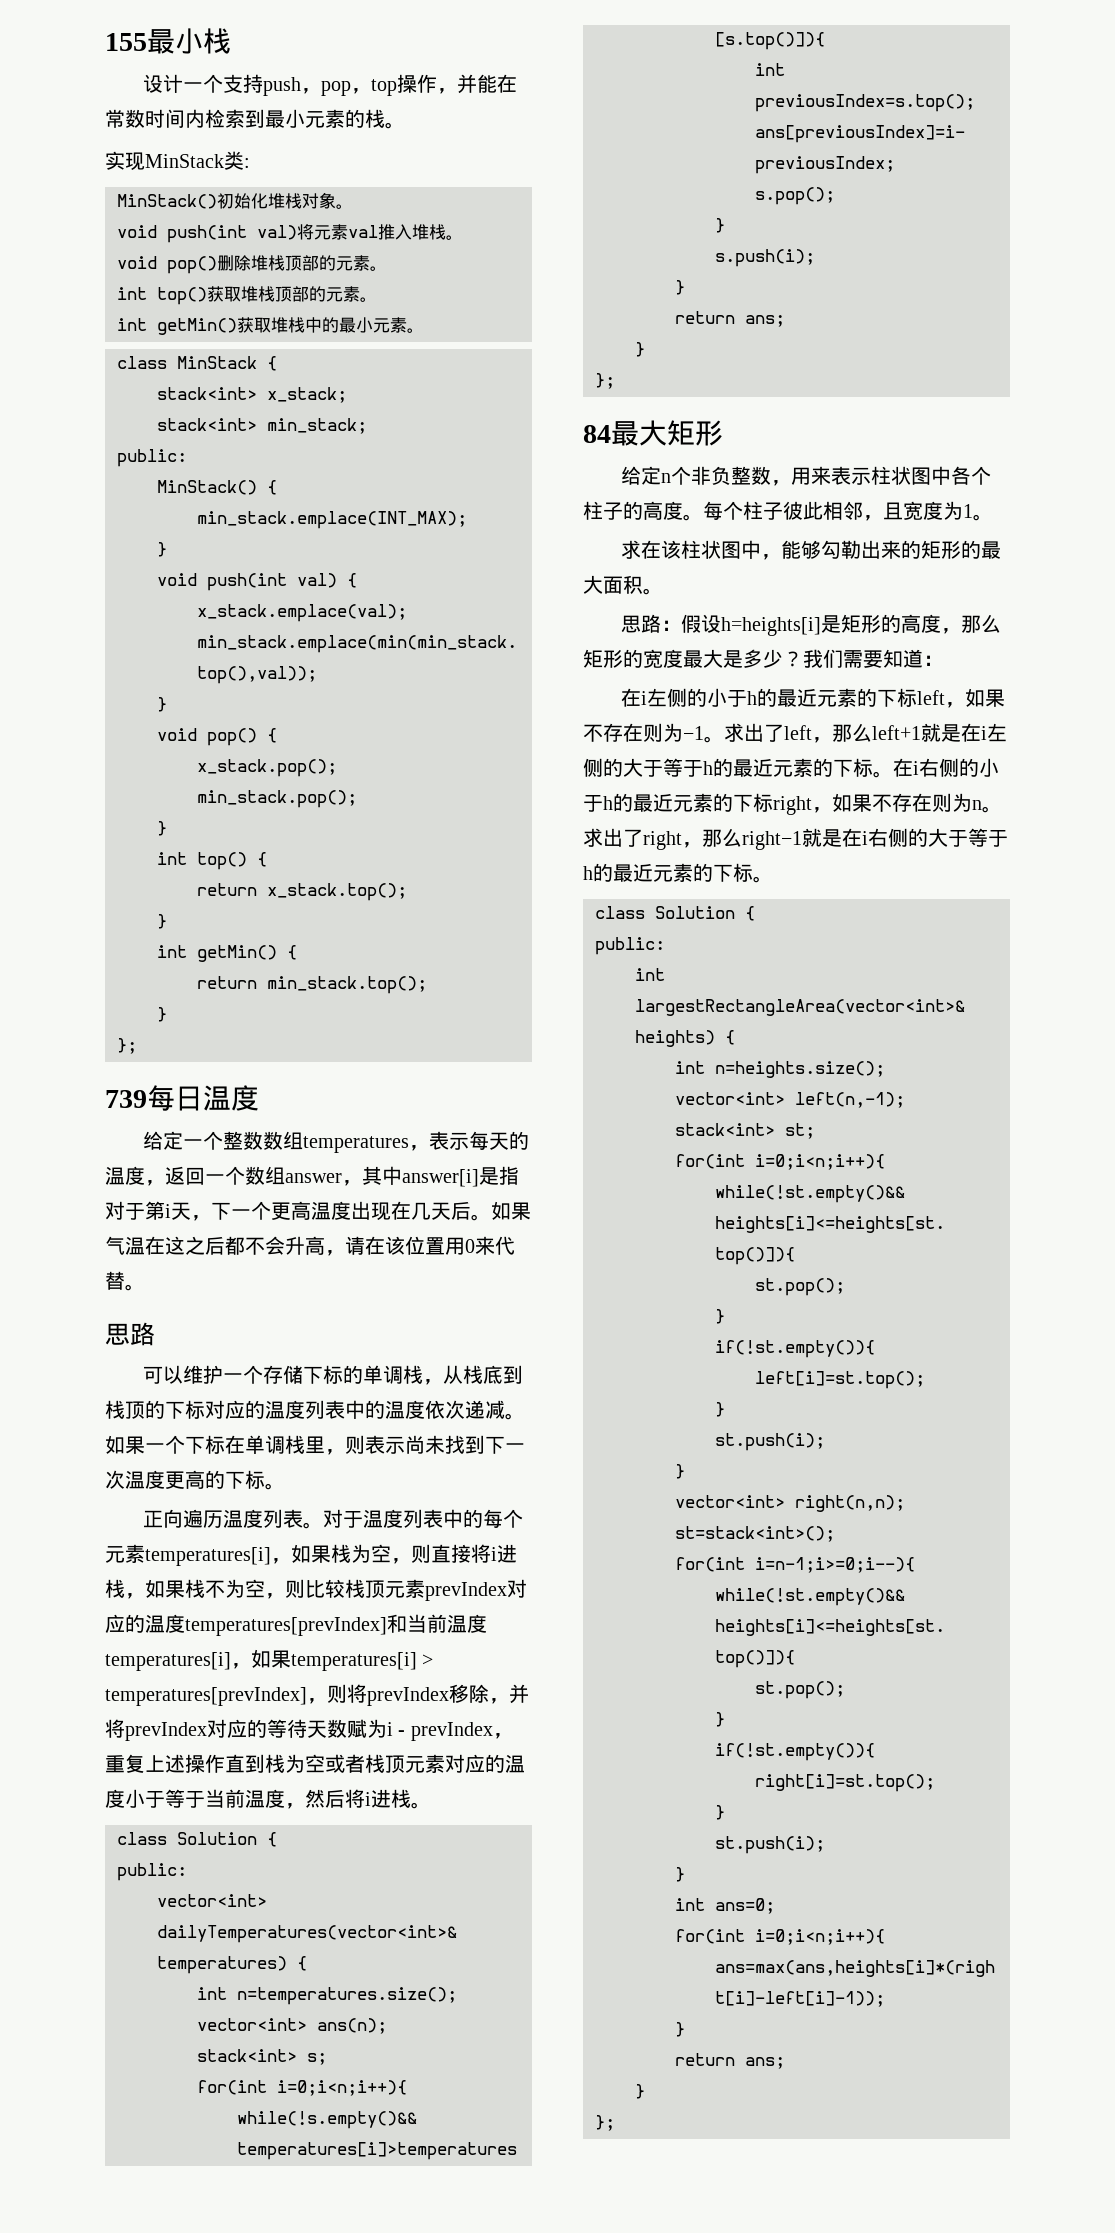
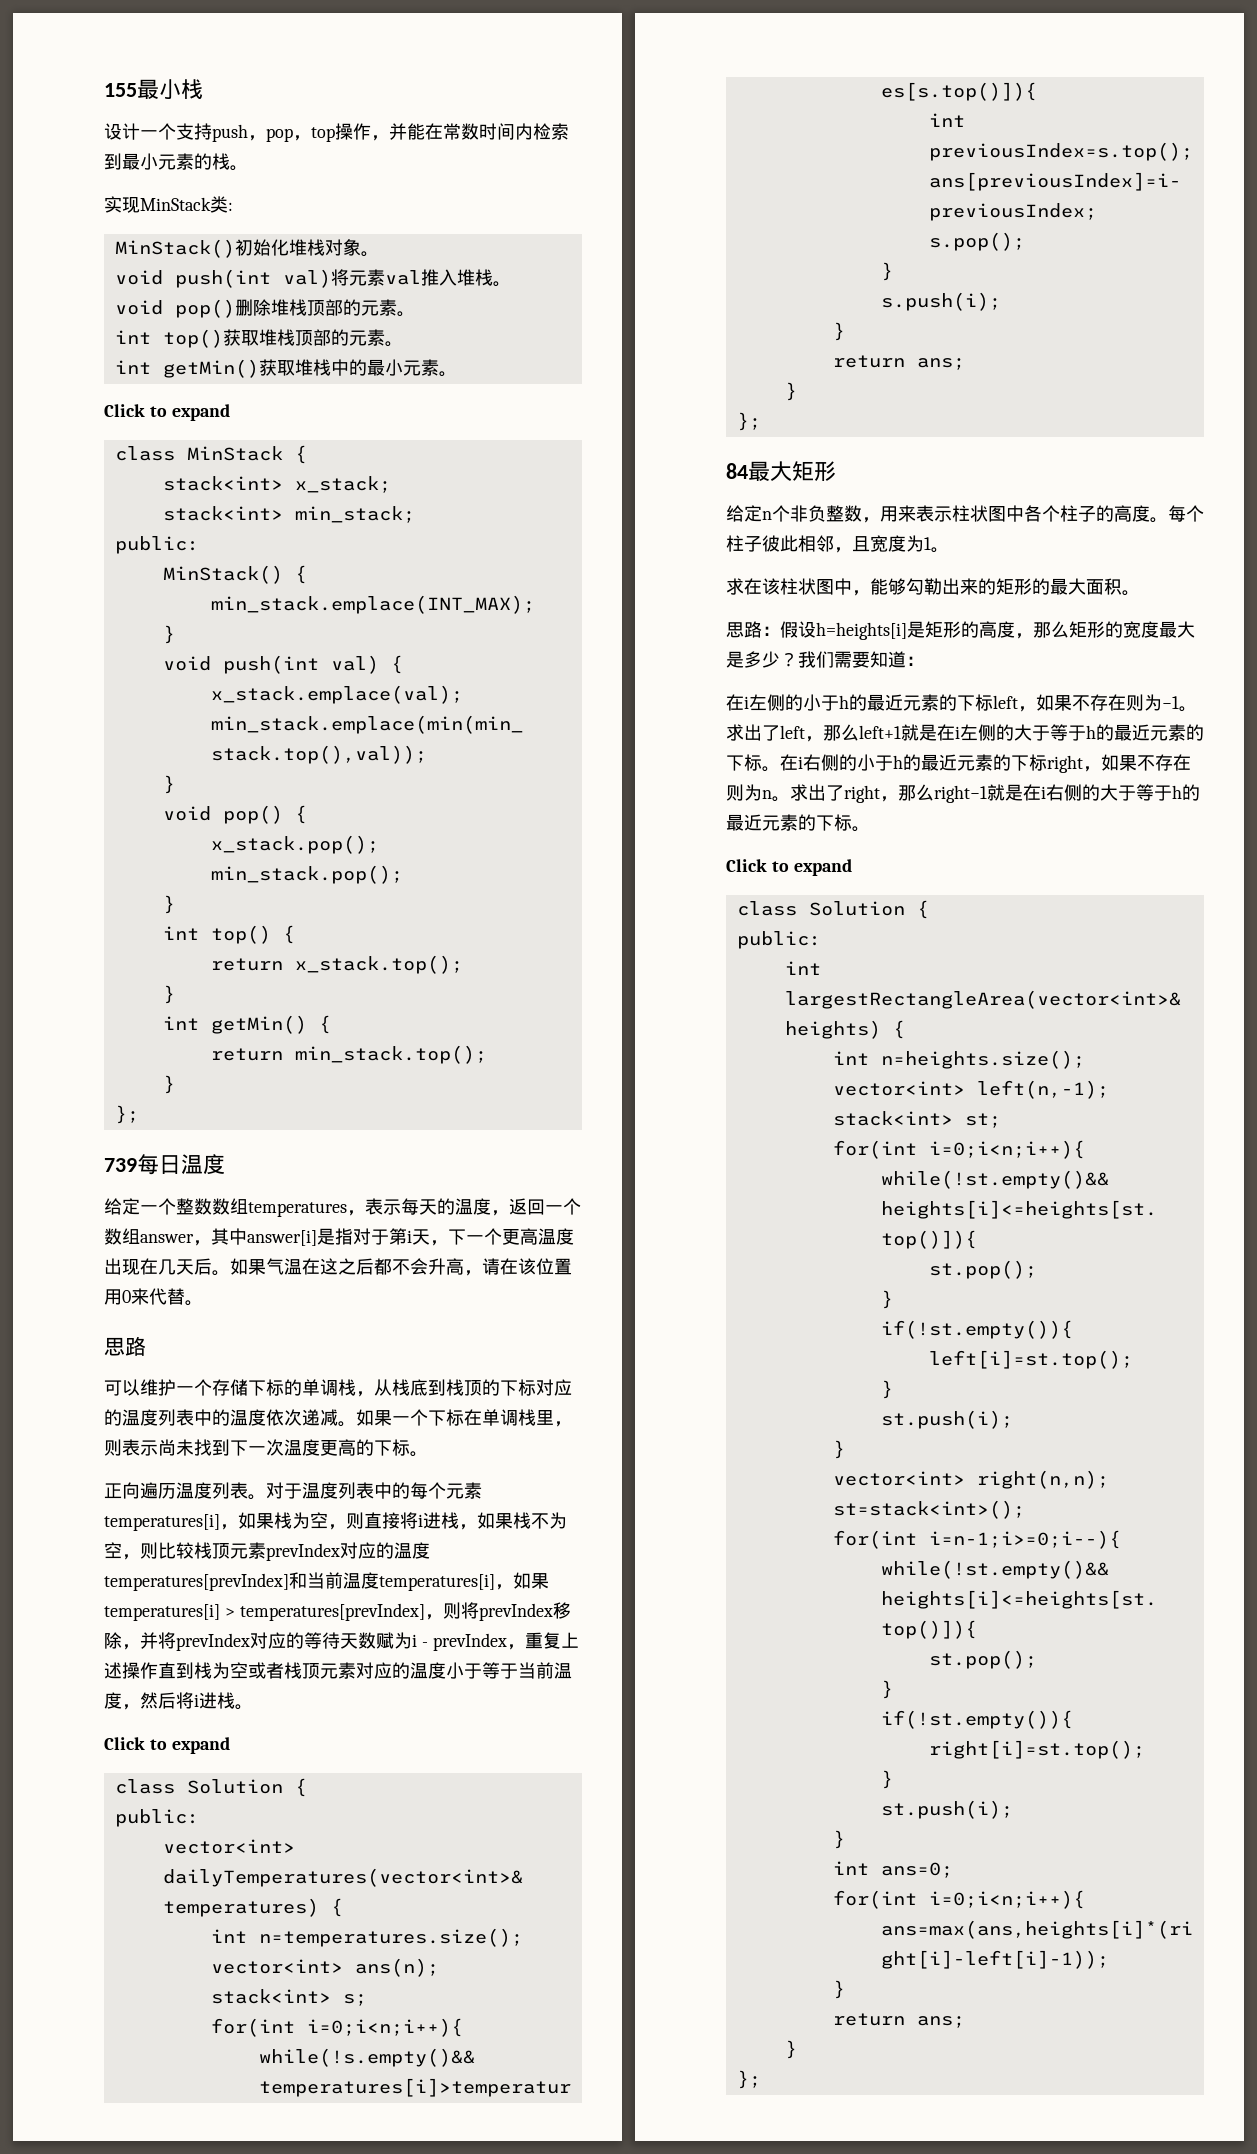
  int getMin()获取堆栈中的最小元素。
+ Click to expand
  对于温度列表中的每个元素temperatures[i]，如果栈为空，则直接将i进栈，如果栈不为空，则比较栈顶元素prevIndex对应的温度temperatures[prevIndex]和当前温度temperatures[i]，如果temperatures[i] > temperatures[prevIndex]，则将prevIndex移除，并将prevIndex对应的等待天数赋为i - prevIndex，重复上述操作直到栈为空或者栈顶元素对应的温度小于等于当前温度，然后将i进栈。
+ Click to expand
  求出了right，那么right−1就是在i右侧的大于等于h的最近元素的下标。
+ Click to expand

